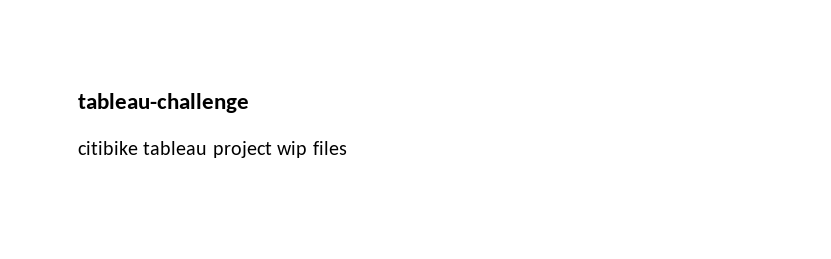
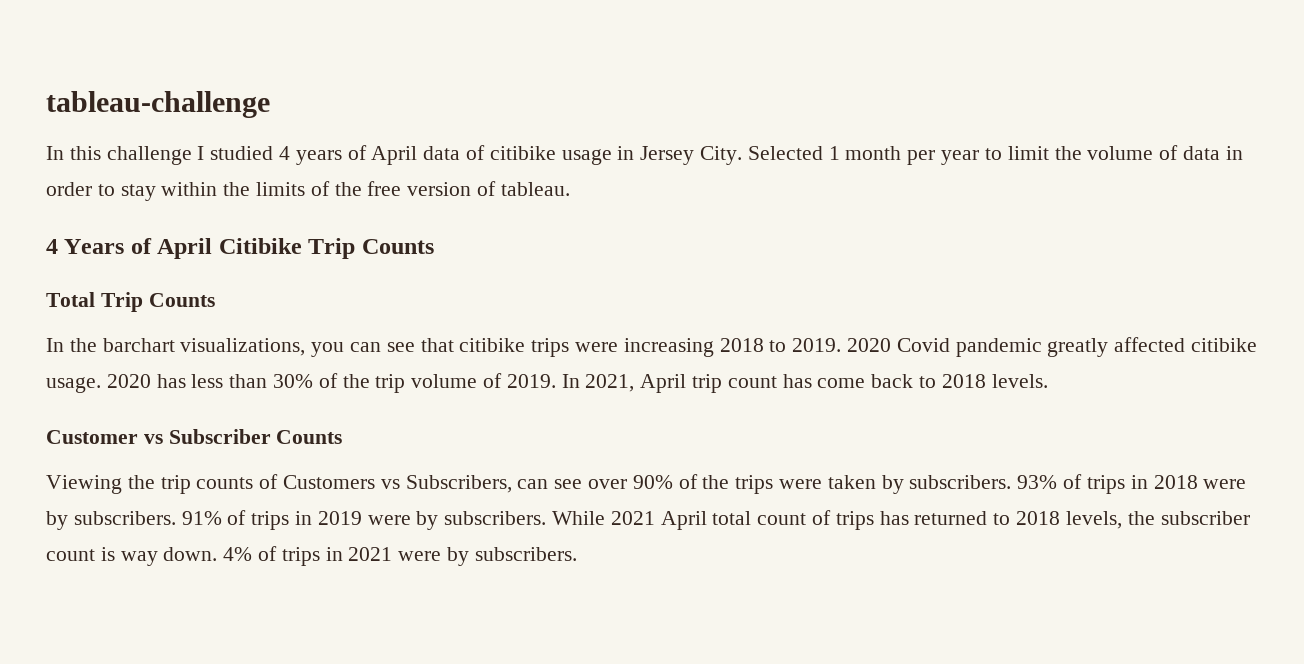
- citibike tableau project wip files
+ In this challenge I studied 4 years of April data of citibike usage in Jersey City. Selected 1 month per year to limit the volume of data in order to stay within the limits of the free version of tableau.
+ 4 Years of April Citibike Trip Counts
+ Total Trip Counts
+ In the barchart visualizations, you can see that citibike trips were increasing 2018 to 2019. 2020 Covid pandemic greatly affected citibike usage. 2020 has less than 30% of the trip volume of 2019. In 2021, April trip count has come back to 2018 levels.
+ Customer vs Subscriber Counts
+ Viewing the trip counts of Customers vs Subscribers, can see over 90% of the trips were taken by subscribers. 93% of trips in 2018 were by subscribers. 91% of trips in 2019 were by subscribers. While 2021 April total count of trips has returned to 2018 levels, the subscriber count is way down. 4% of trips in 2021 were by subscribers.

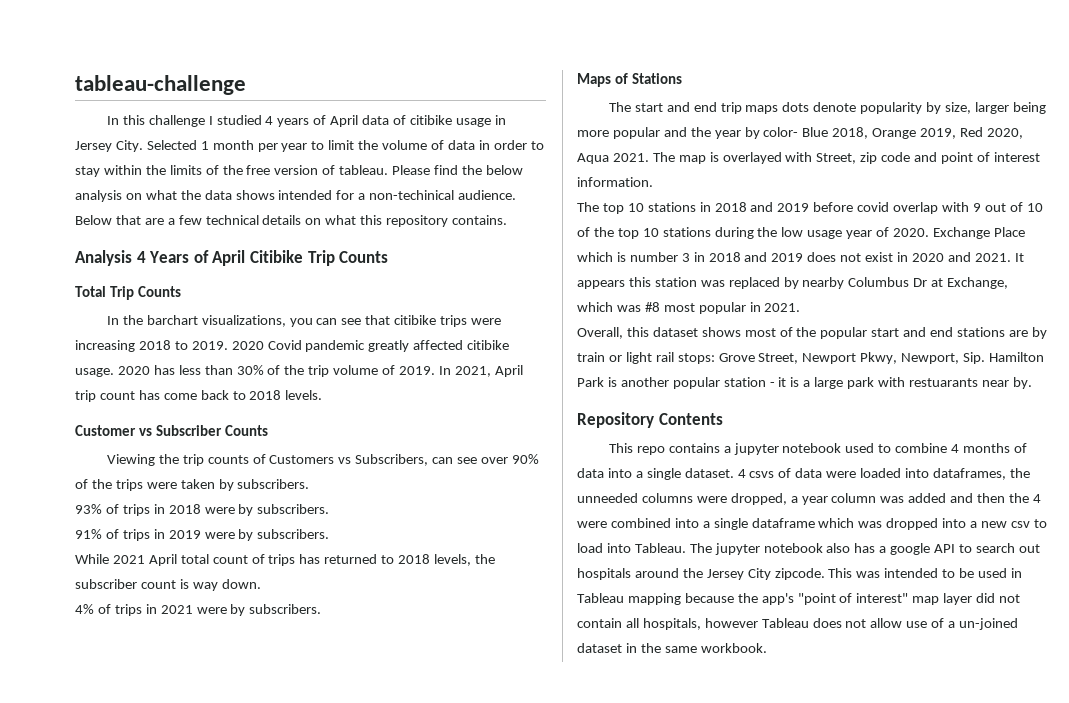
- Selected 1 month per year to limit the volume of data in order to stay within the limits of the free version of tableau.
- 4 Years of April Citibike Trip Counts
+ Selected 1 month per year to limit the volume of data in order to stay within the limits of the free version of tableau. Please find the below analysis on what the data shows intended for a non-techinical audience. Below that are a few technical details on what this repository contains.
+ Analysis 4 Years of April Citibike Trip Counts
- Viewing the trip counts of Customers vs Subscribers, can see over 90% of the trips were taken by subscribers. 93% of trips in 2018 were by subscribers. 91% of trips in 2019 were by subscribers. While 2021 April total count of trips has returned to 2018 levels, the subscriber count is way down. 4% of trips in 2021 were by subscribers.
+ Viewing the trip counts of Customers vs Subscribers, can see over 90% of the trips were taken by subscribers.
+ 93% of trips in 2018 were by subscribers.
+ 91% of trips in 2019 were by subscribers.
+ While 2021 April total count of trips has returned to 2018 levels, the subscriber count is way down.
+ 4% of trips in 2021 were by subscribers.
+ Maps of Stations
+ The start and end trip maps dots denote popularity by size, larger being more popular and the year by color- Blue 2018, Orange 2019, Red 2020, Aqua 2021. The map is overlayed with Street, zip code and point of interest information.
+ The top 10 stations in 2018 and 2019 before covid overlap with 9 out of 10 of the top 10 stations during the low usage year of 2020. Exchange Place which is number 3 in 2018 and 2019 does not exist in 2020 and 2021. It appears this station was replaced by nearby Columbus Dr at Exchange, which was #8 most popular in 2021.
+ Overall, this dataset shows most of the popular start and end stations are by train or light rail stops: Grove Street, Newport Pkwy, Newport, Sip. Hamilton Park is another popular station - it is a large park with restuarants near by.
+ Repository Contents
+ This repo contains a jupyter notebook used to combine 4 months of data into a single dataset. 4 csvs of data were loaded into dataframes, the unneeded columns were dropped, a year column was added and then the 4 were combined into a single dataframe which was dropped into a new csv to load into Tableau. The jupyter notebook also has a google API to search out hospitals around the Jersey City zipcode. This was intended to be used in Tableau mapping because the app's "point of interest" map layer did not contain all hospitals, however Tableau does not allow use of a un-joined dataset in the same workbook.

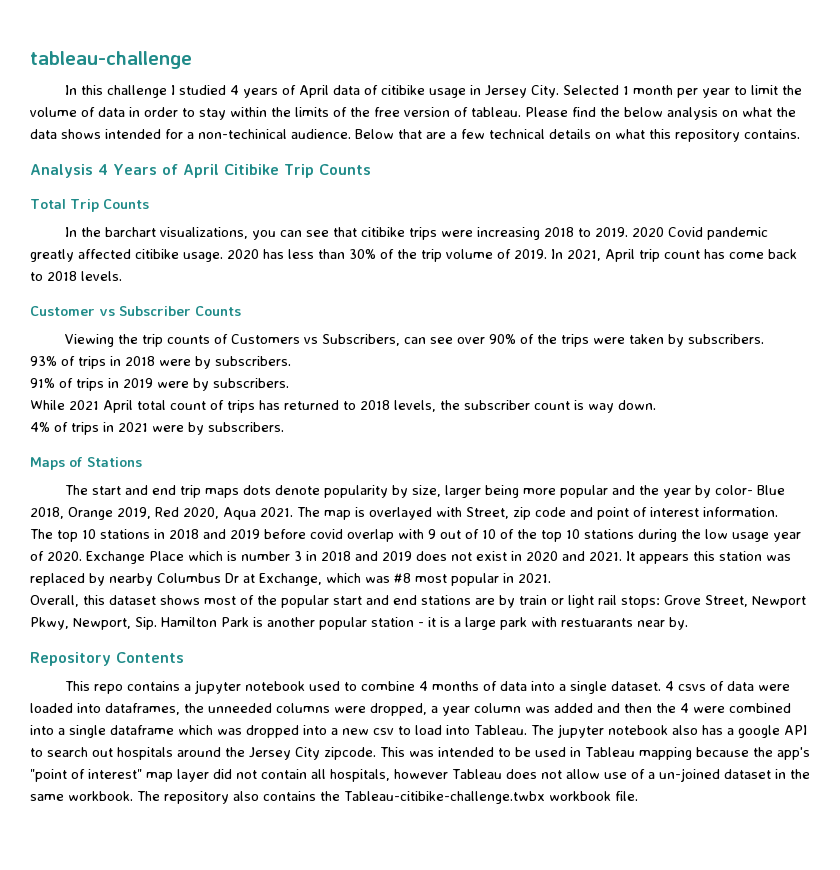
+ The repository also contains the Tableau-citibike-challenge.twbx workbook file.

